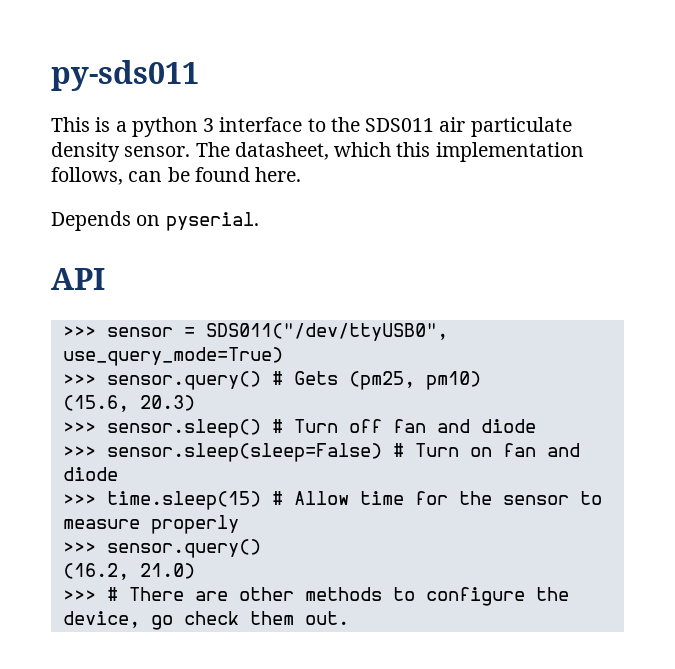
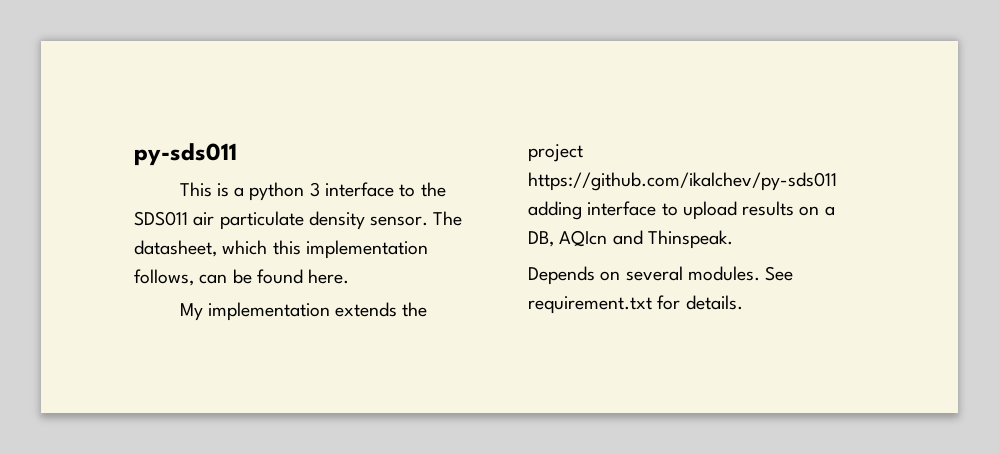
- Depends on pyserial.
- API
- >>> sensor = SDS011("/dev/ttyUSB0", use_query_mode=True)
- >>> sensor.query() # Gets (pm25, pm10)
- (15.6, 20.3)
- >>> sensor.sleep() # Turn off fan and diode
- >>> sensor.sleep(sleep=False) # Turn on fan and diode
- >>> time.sleep(15) # Allow time for the sensor to measure properly
- >>> sensor.query()
- (16.2, 21.0)
- >>> # There are other methods to configure the device, go check them out.
+ My implementation extends the project https://github.com/ikalchev/py-sds011 adding interface to upload results on a DB, AQIcn and Thinspeak.
+ Depends on several modules. See requirement.txt for details.

